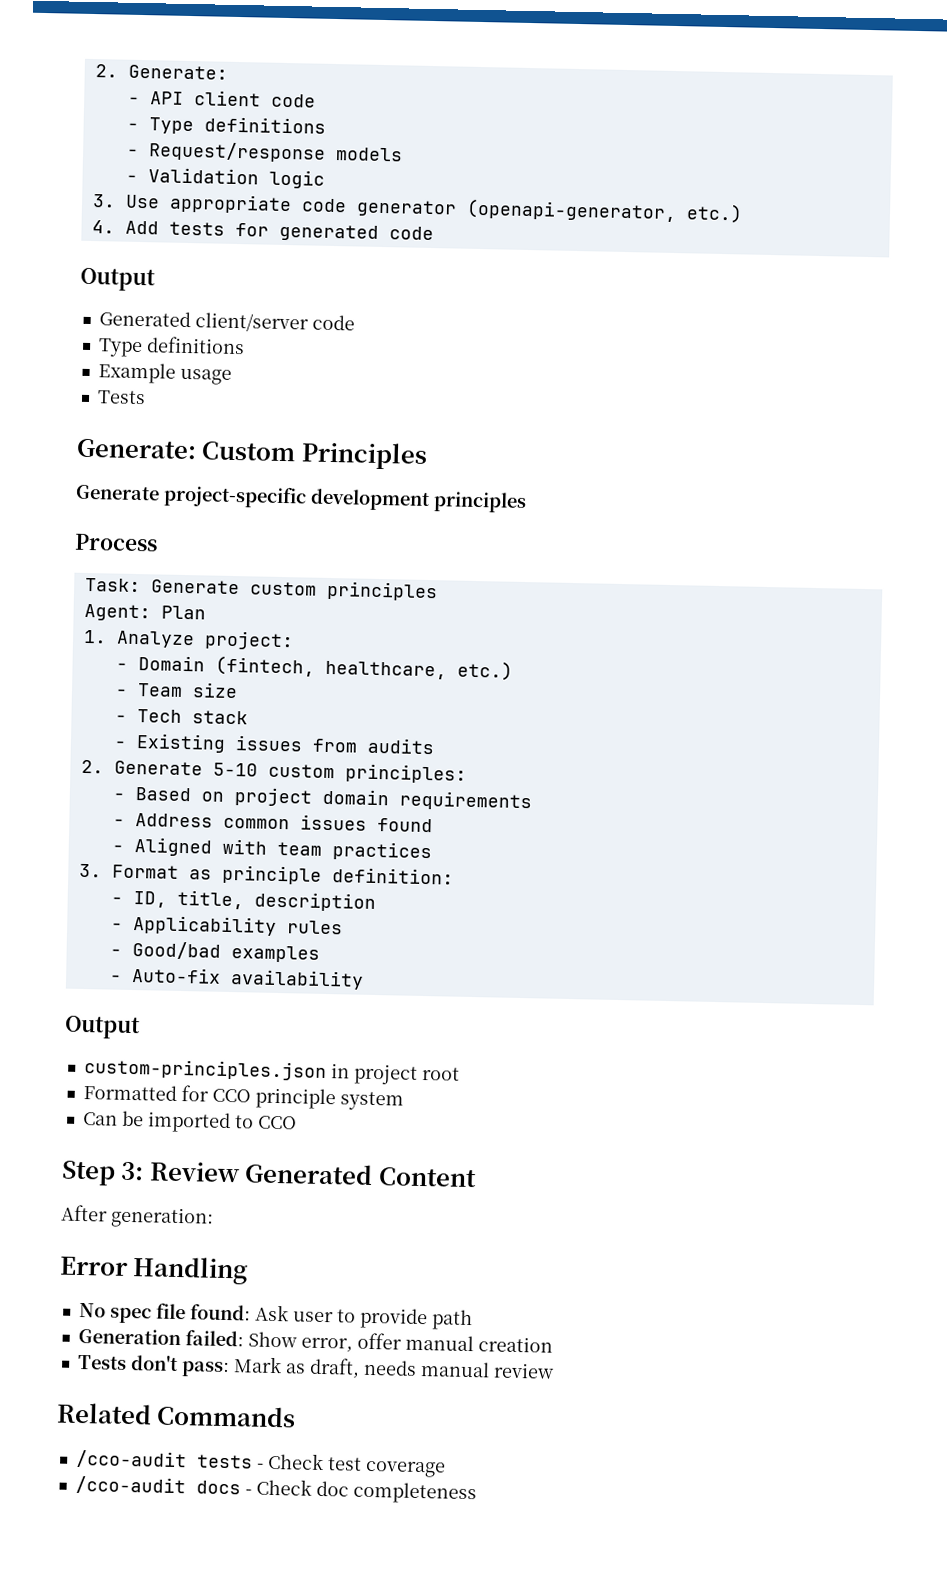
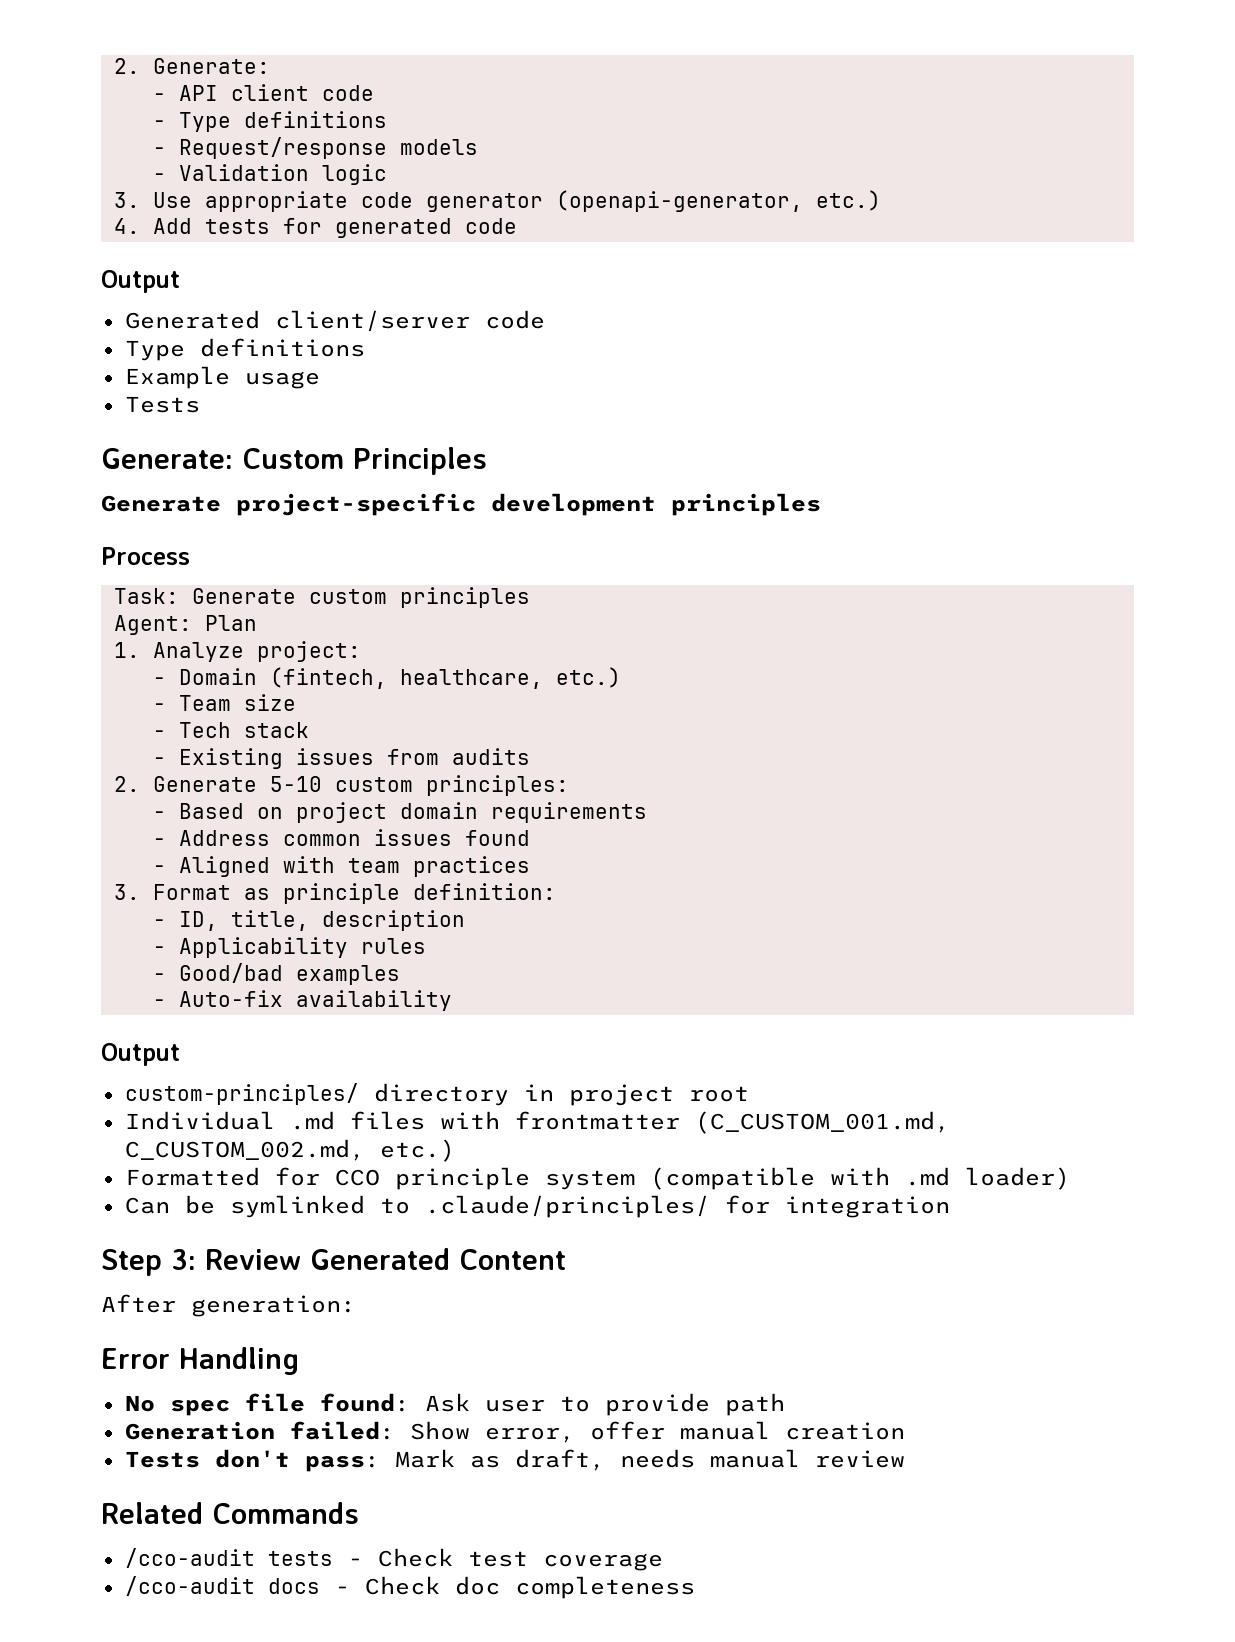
- custom-principles.json in project root
+ custom-principles/ directory in project root
+ Individual .md files with frontmatter (C_CUSTOM_001.md, C_CUSTOM_002.md, etc.)
- Formatted for CCO principle system
- Can be imported to CCO
+ Formatted for CCO principle system (compatible with .md loader)
+ Can be symlinked to .claude/principles/ for integration

